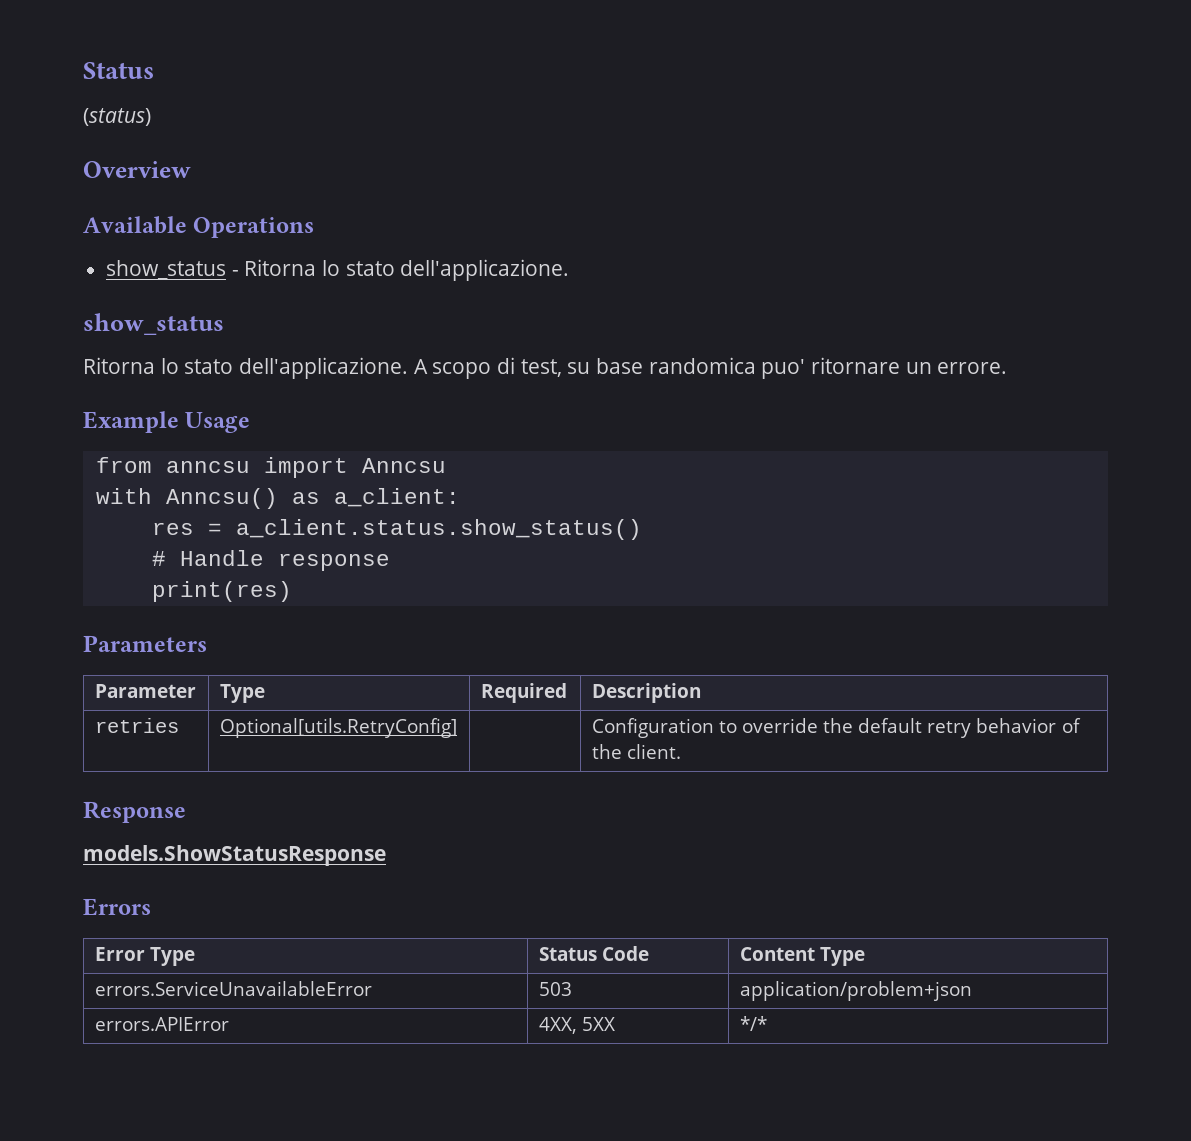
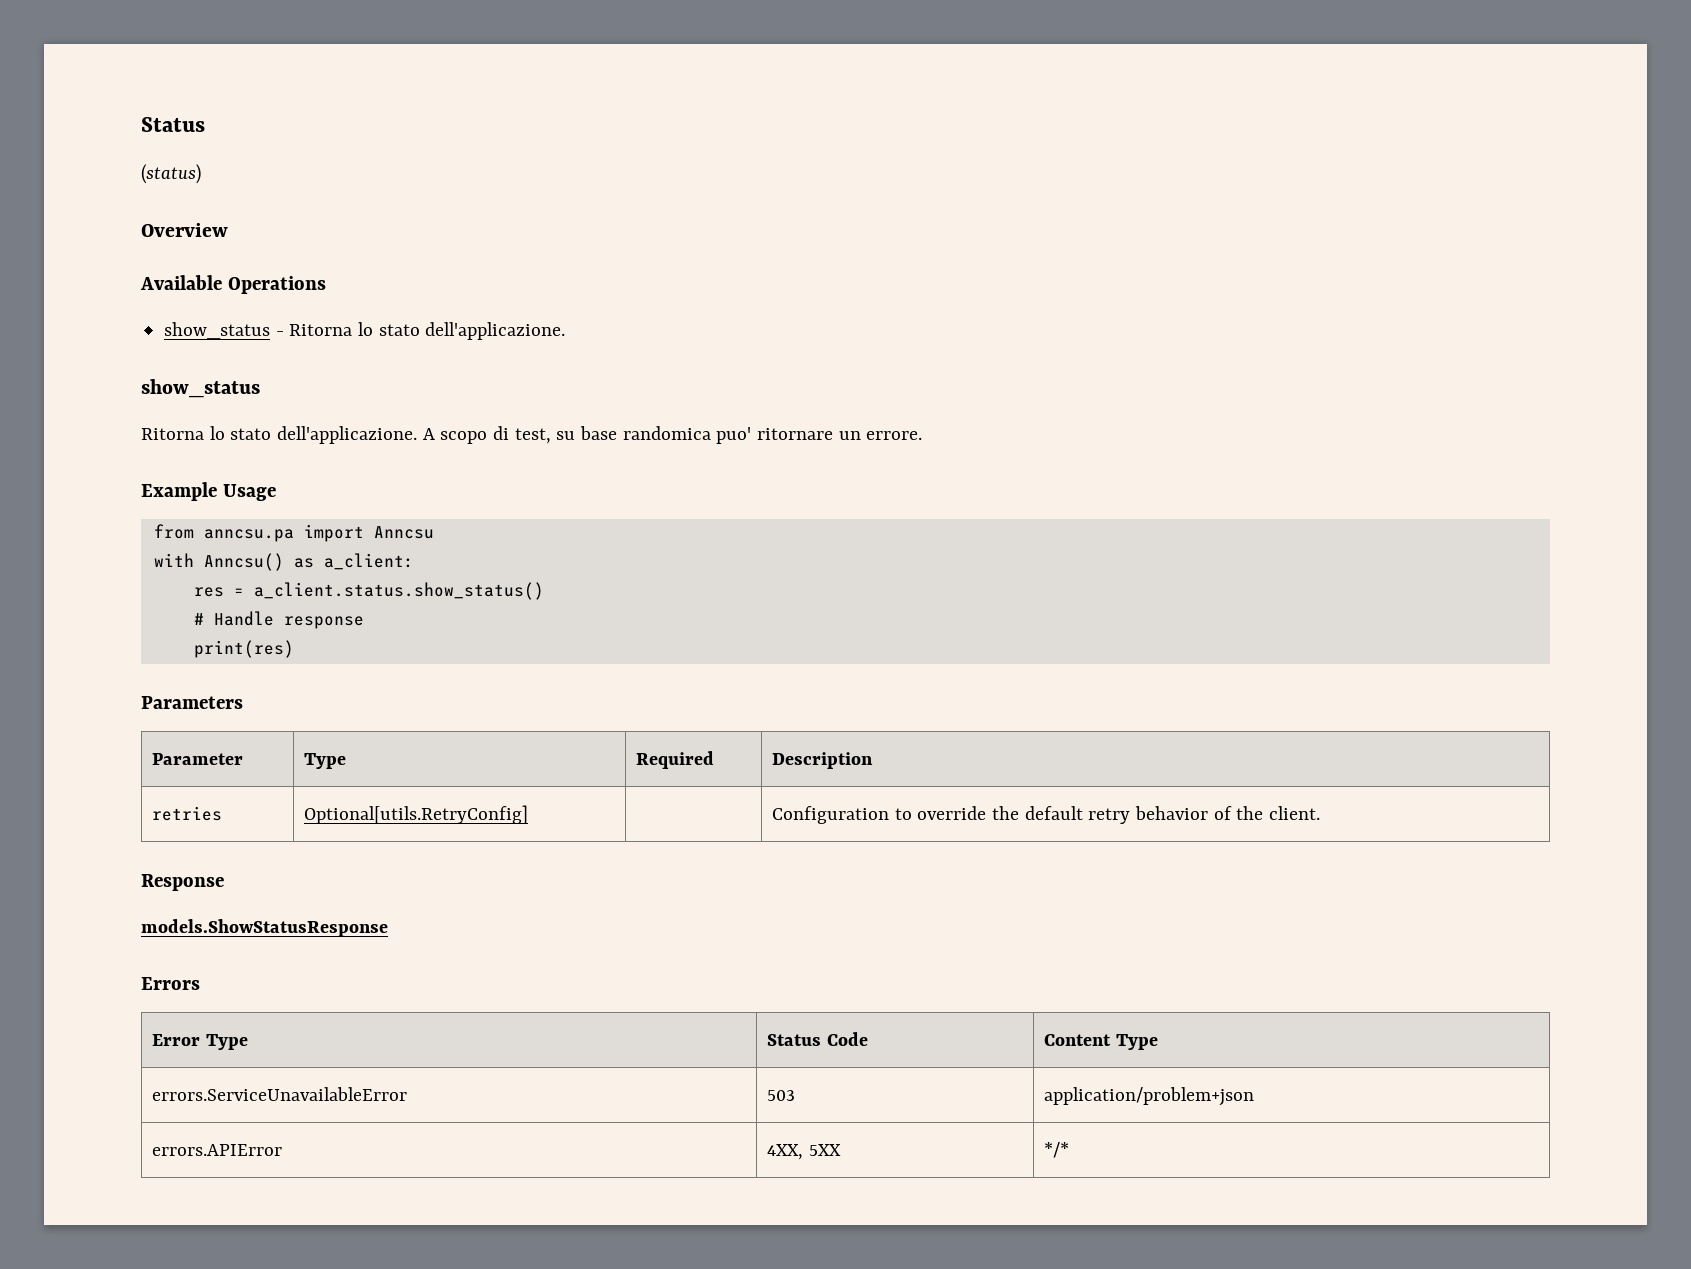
- from anncsu import Anncsu
+ from anncsu.pa import Anncsu

